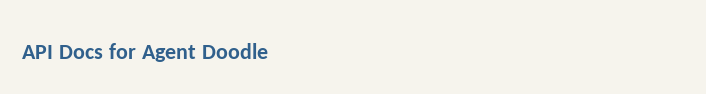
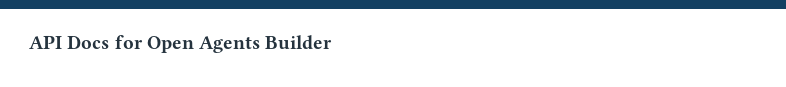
- API Docs for Agent Doodle
+ API Docs for Open Agents Builder

